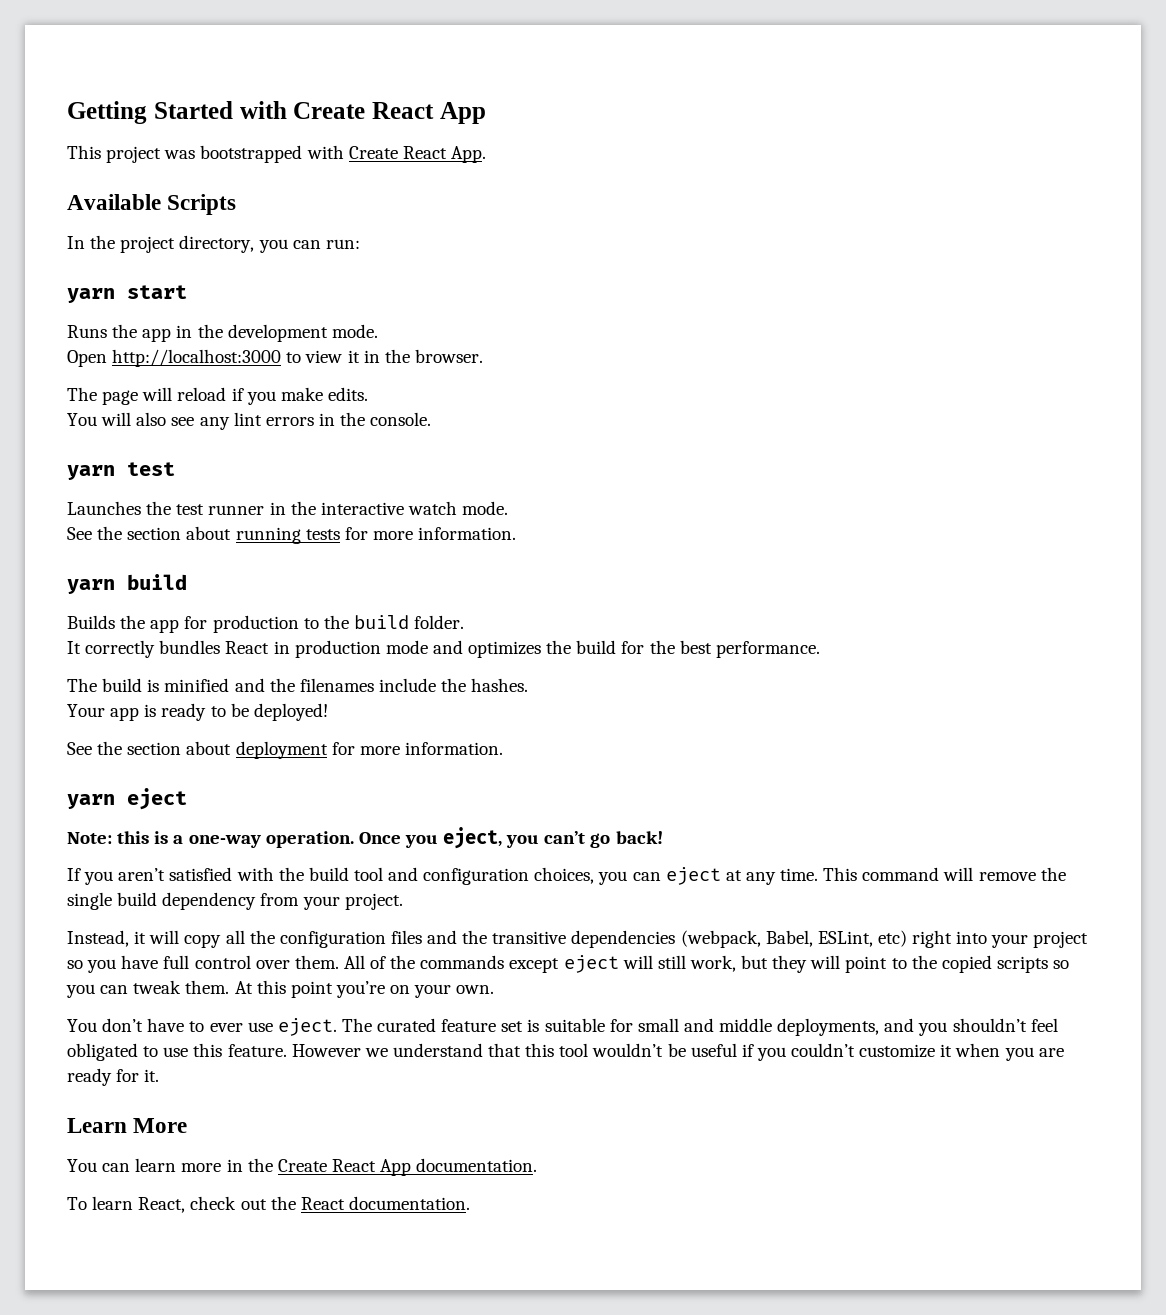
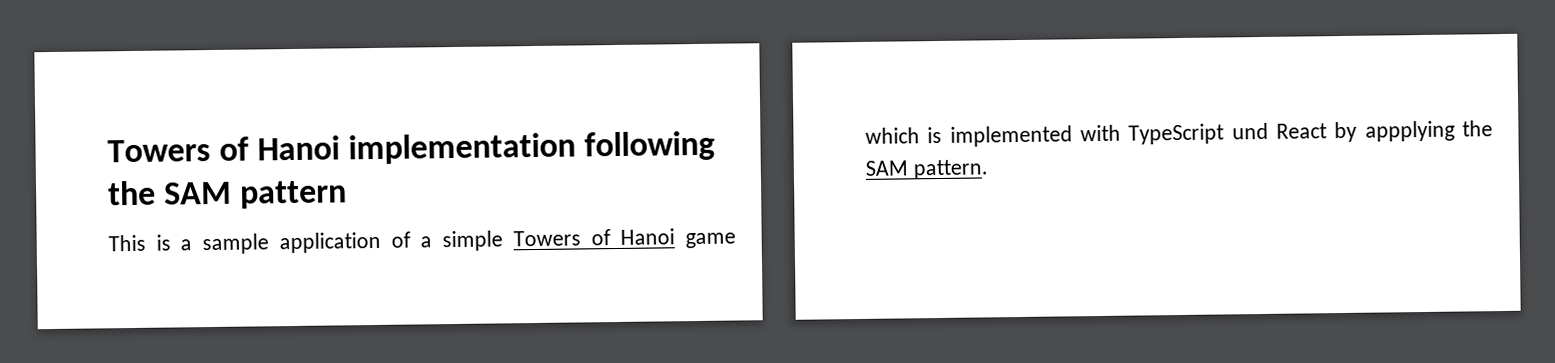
- Getting Started with Create React App
- This project was bootstrapped with Create React App.
- Available Scripts
- In the project directory, you can run:
- yarn start
- Runs the app in the development mode.
- Open http://localhost:3000 to view it in the browser.
- The page will reload if you make edits.
- You will also see any lint errors in the console.
- yarn test
- Launches the test runner in the interactive watch mode.
- See the section about running tests for more information.
- yarn build
- Builds the app for production to the build folder.
- It correctly bundles React in production mode and optimizes the build for the best performance.
- The build is minified and the filenames include the hashes.
- Your app is ready to be deployed!
- See the section about deployment for more information.
- yarn eject
- Note: this is a one-way operation. Once you eject, you can’t go back!
- If you aren’t satisfied with the build tool and configuration choices, you can eject at any time. This command will remove the single build dependency from your project.
- Instead, it will copy all the configuration files and the transitive dependencies (webpack, Babel, ESLint, etc) right into your project so you have full control over them. All of the commands except eject will still work, but they will point to the copied scripts so you can tweak them. At this point you’re on your own.
- You don’t have to ever use eject. The curated feature set is suitable for small and middle deployments, and you shouldn’t feel obligated to use this feature. However we understand that this tool wouldn’t be useful if you couldn’t customize it when you are ready for it.
- Learn More
- You can learn more in the Create React App documentation.
- To learn React, check out the React documentation.
+ Towers of Hanoi implementation following the SAM pattern
+ This is a sample application of a simple Towers of Hanoi game which is implemented with TypeScript und React by appplying the SAM pattern.

